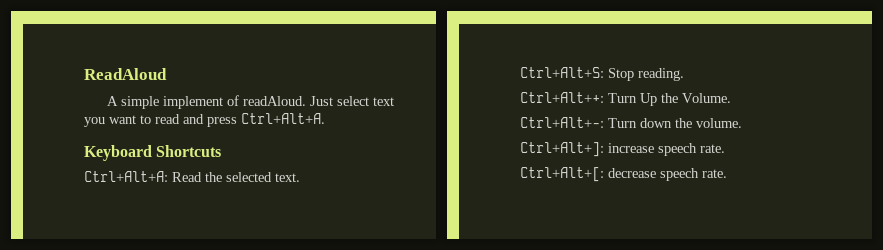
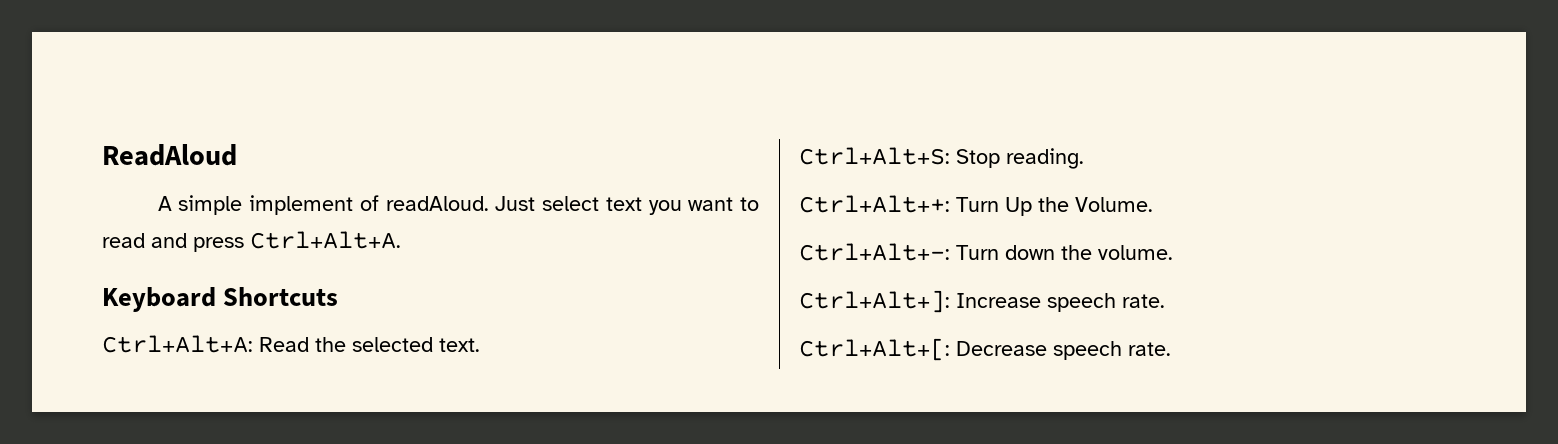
- Ctrl+Alt+]: increase speech rate.
+ Ctrl+Alt+]: Increase speech rate.
- Ctrl+Alt+[: decrease speech rate.
+ Ctrl+Alt+[: Decrease speech rate.

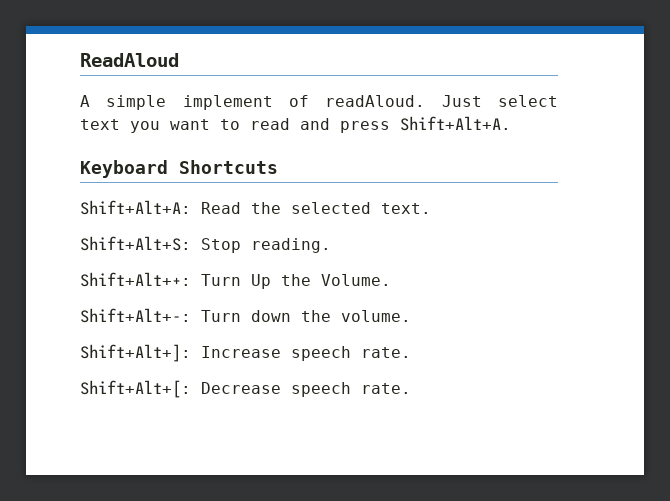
- Just select text you want to read and press Ctrl+Alt+A.
+ Just select text you want to read and press Shift+Alt+A.
- Ctrl+Alt+A: Read the selected text.
+ Shift+Alt+A: Read the selected text.
- Ctrl+Alt+S: Stop reading.
+ Shift+Alt+S: Stop reading.
- Ctrl+Alt++: Turn Up the Volume.
+ Shift+Alt++: Turn Up the Volume.
- Ctrl+Alt+-: Turn down the volume.
+ Shift+Alt+-: Turn down the volume.
- Ctrl+Alt+]: Increase speech rate.
+ Shift+Alt+]: Increase speech rate.
- Ctrl+Alt+[: Decrease speech rate.
+ Shift+Alt+[: Decrease speech rate.

